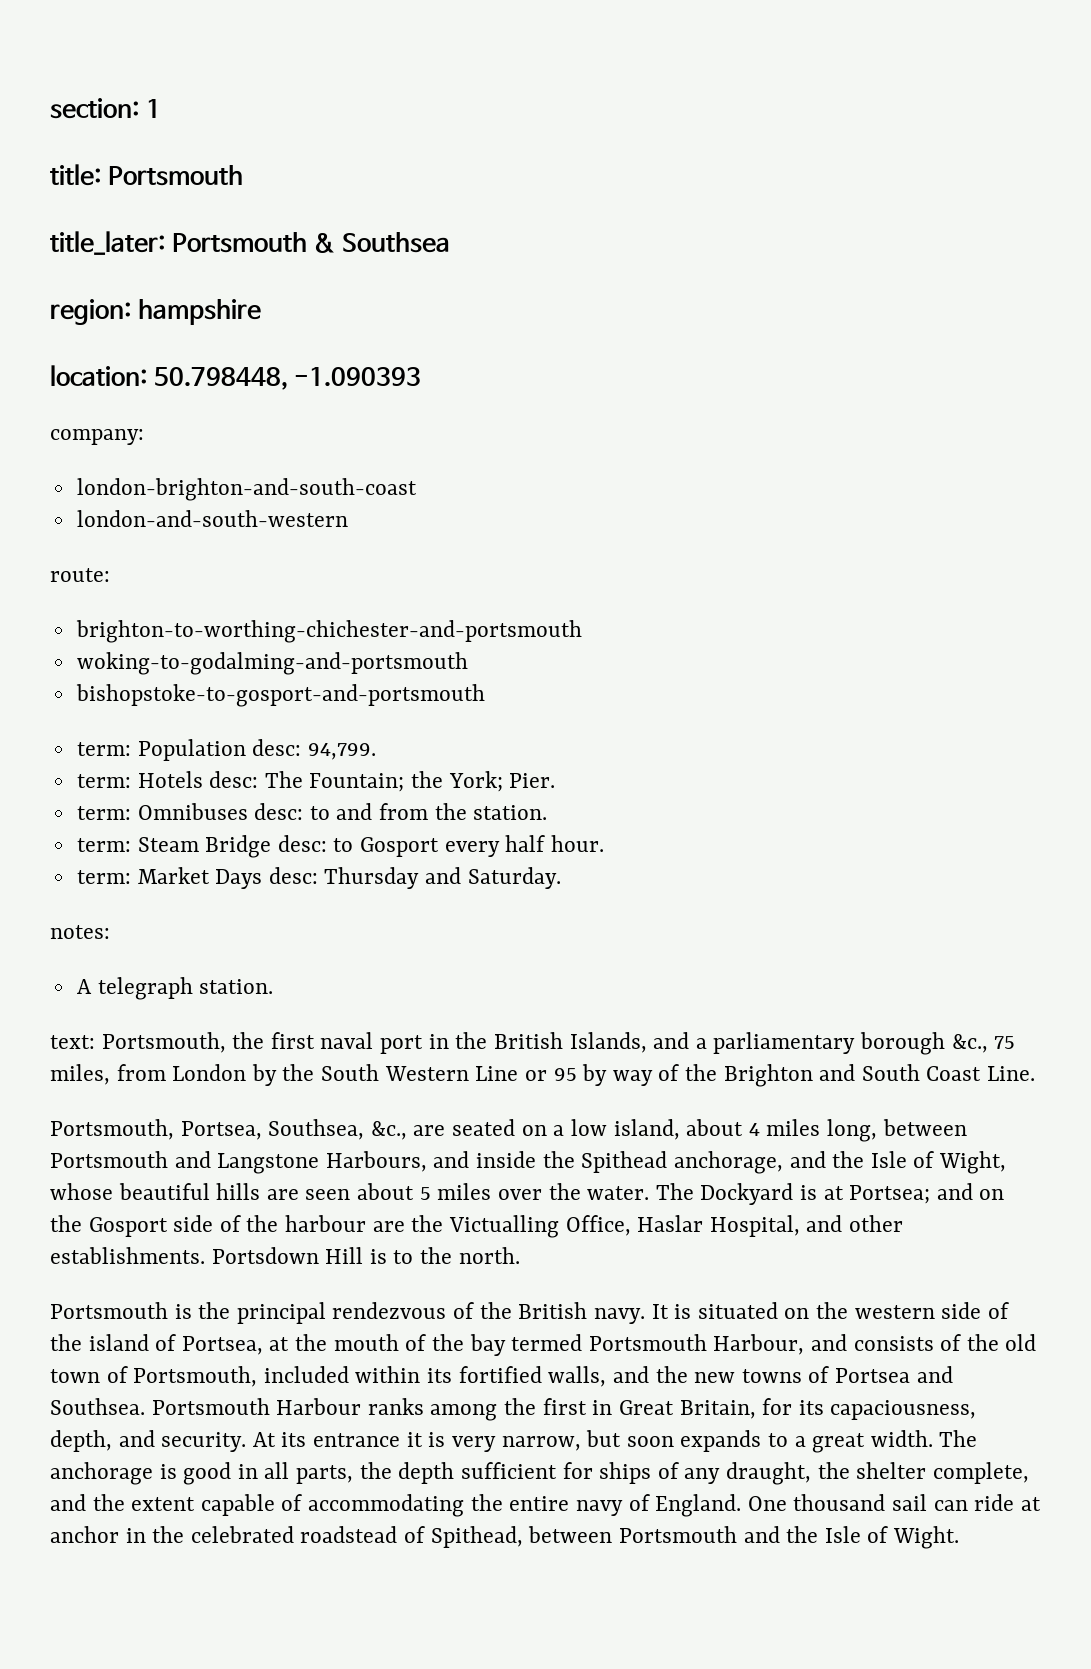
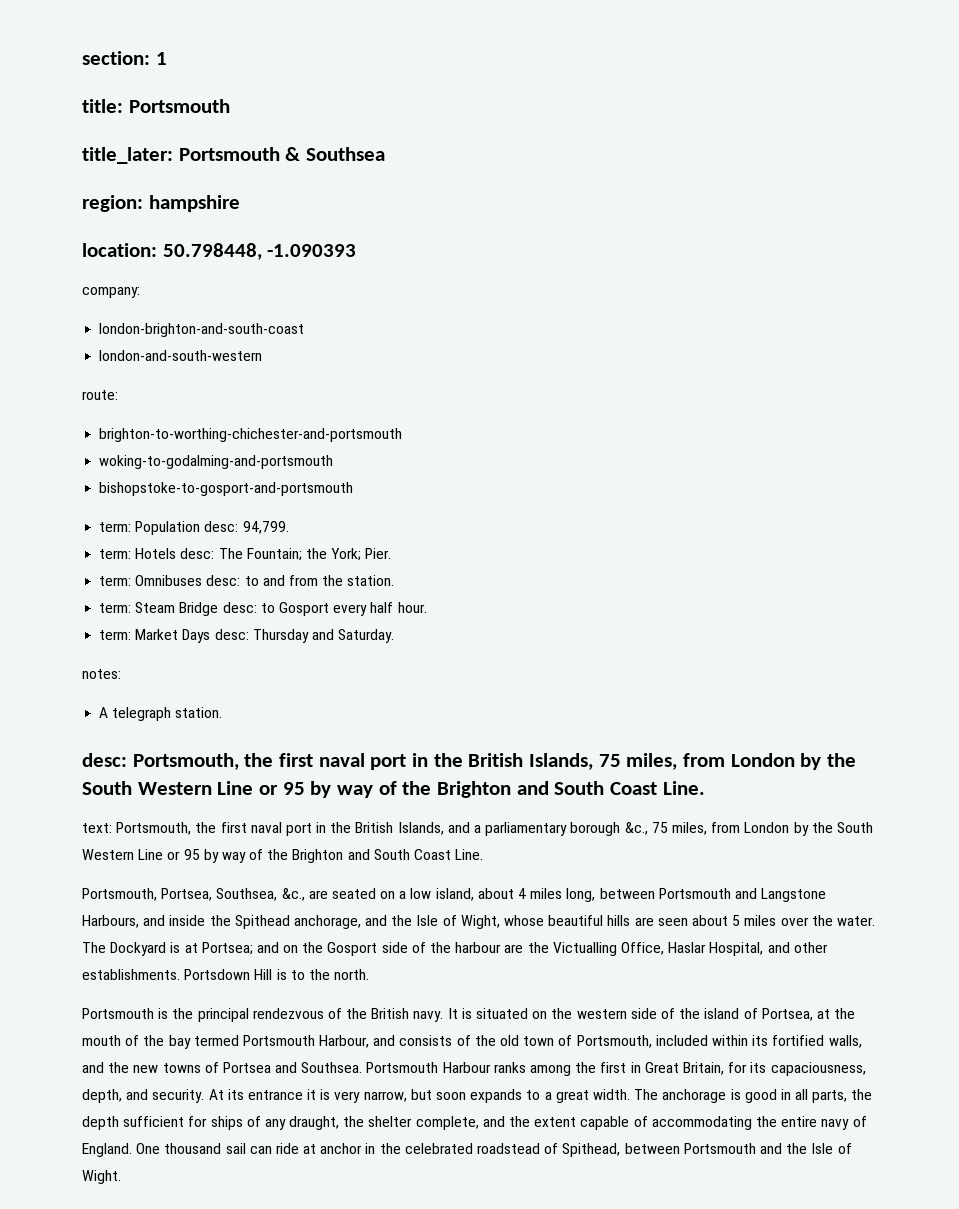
+ desc: Portsmouth, the first naval port in the British Islands, 75 miles, from London by the South Western Line or 95 by way of the Brighton and South Coast Line.

